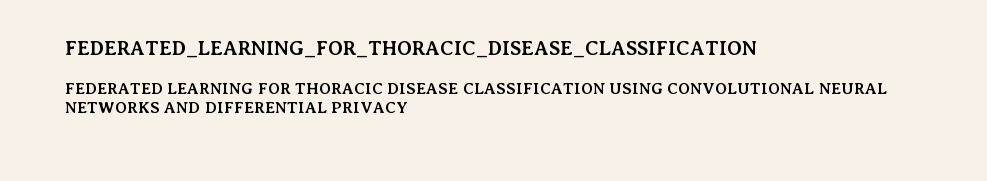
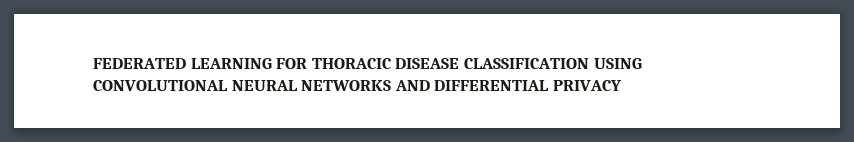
- FEDERATED_LEARNING_FOR_THORACIC_DISEASE_CLASSIFICATION

